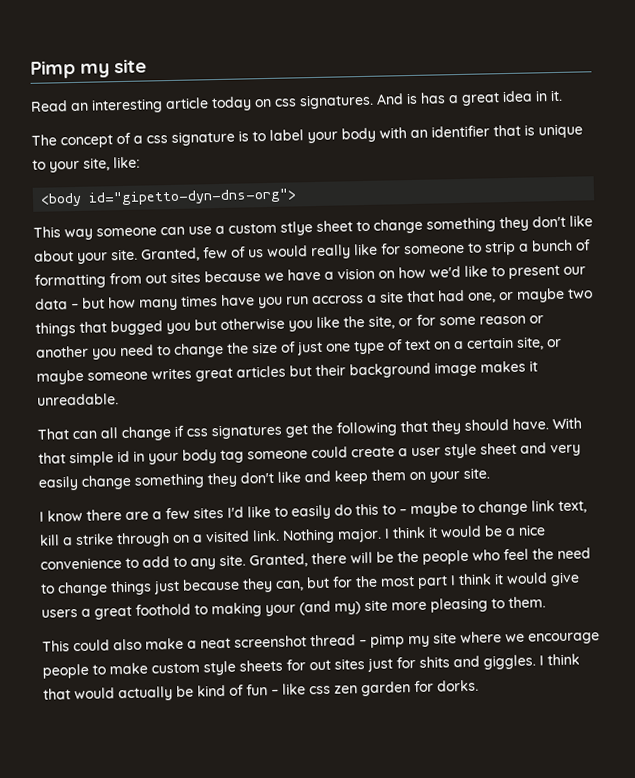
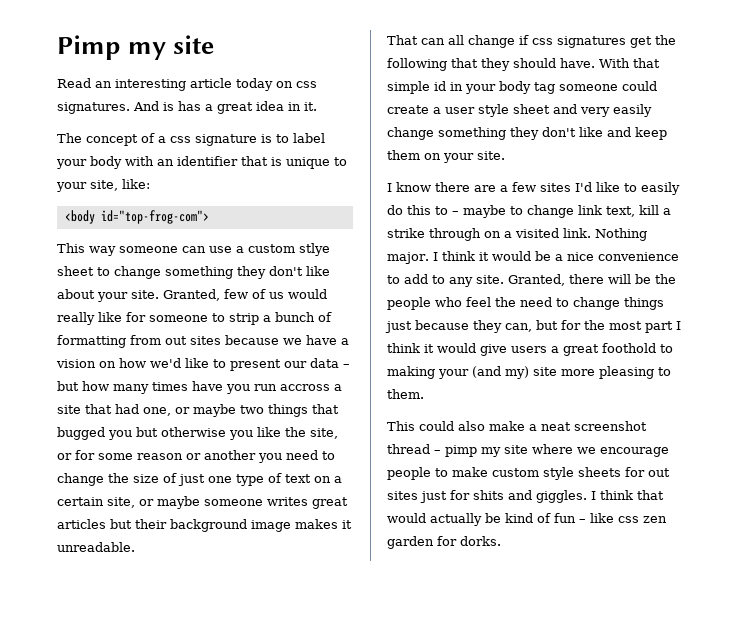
- <body id="gipetto-dyn-dns-org">
+ <body id="top-frog-com">

